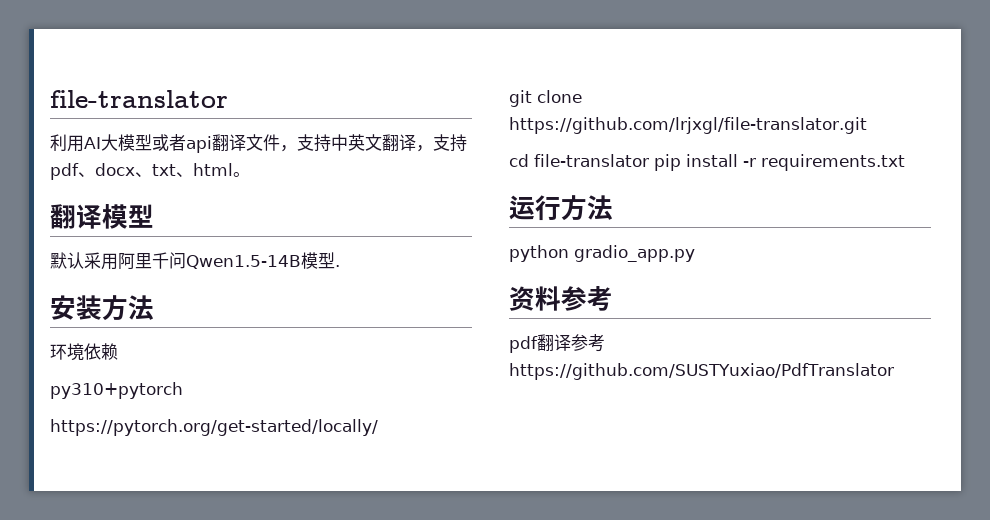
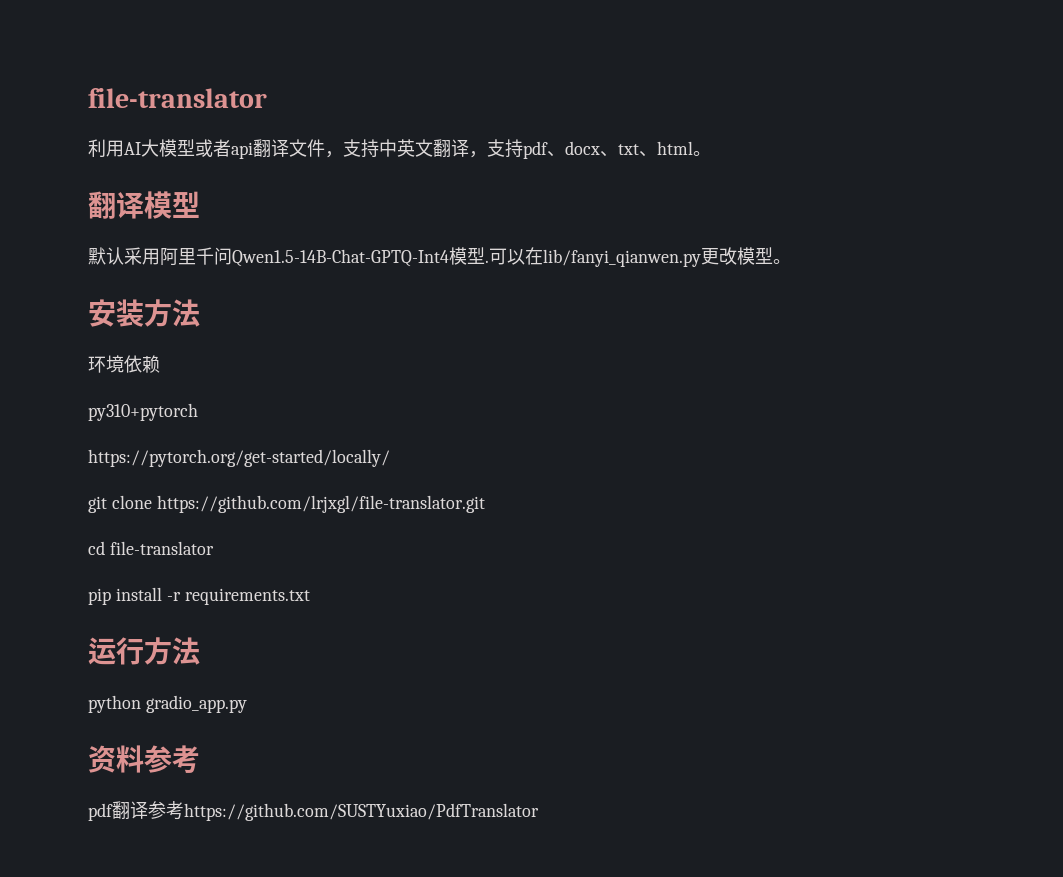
- 默认采用阿里千问Qwen1.5-14B模型.
+ 默认采用阿里千问Qwen1.5-14B-Chat-GPTQ-Int4模型.可以在lib/fanyi_qianwen.py更改模型。
- cd file-translator pip install -r requirements.txt
+ cd file-translator
+ pip install -r requirements.txt

